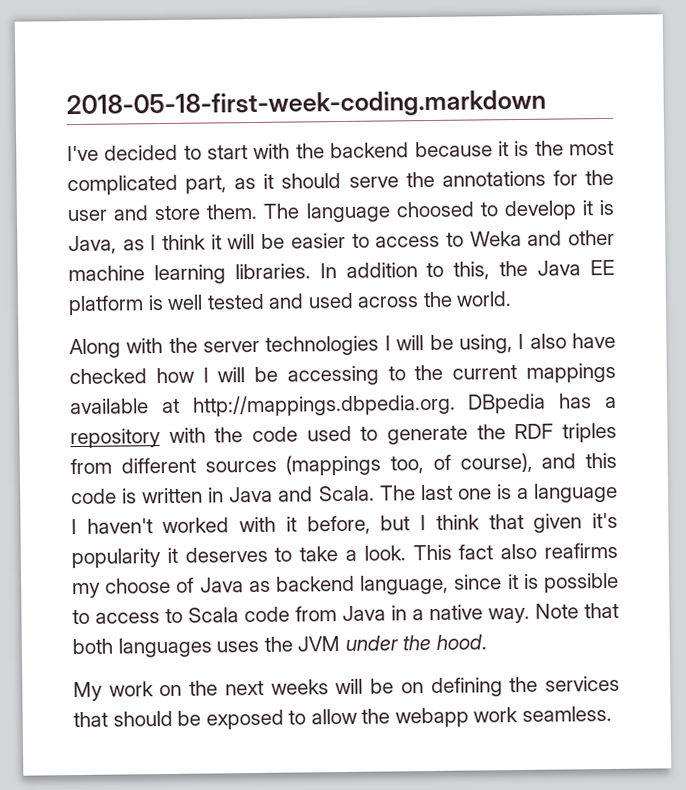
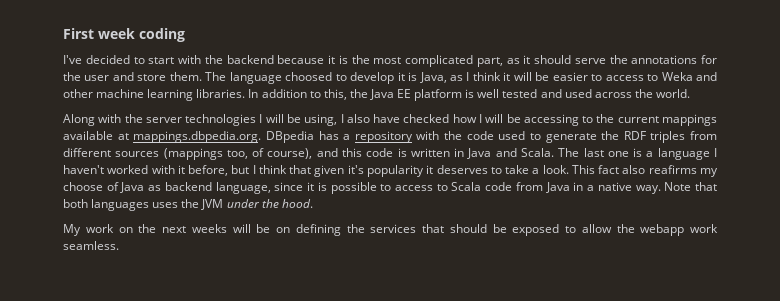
- 2018-05-18-first-week-coding.markdown
+ First week coding
- Along with the server technologies I will be using, I also have checked how I will be accessing to the current mappings available at http://mappings.dbpedia.org. DBpedia has a repository with the code used to generate the RDF triples from different sources (mappings too, of course), and this code is written in Java and Scala.
+ Along with the server technologies I will be using, I also have checked how I will be accessing to the current mappings available at mappings.dbpedia.org. DBpedia has a repository with the code used to generate the RDF triples from different sources (mappings too, of course), and this code is written in Java and Scala.

